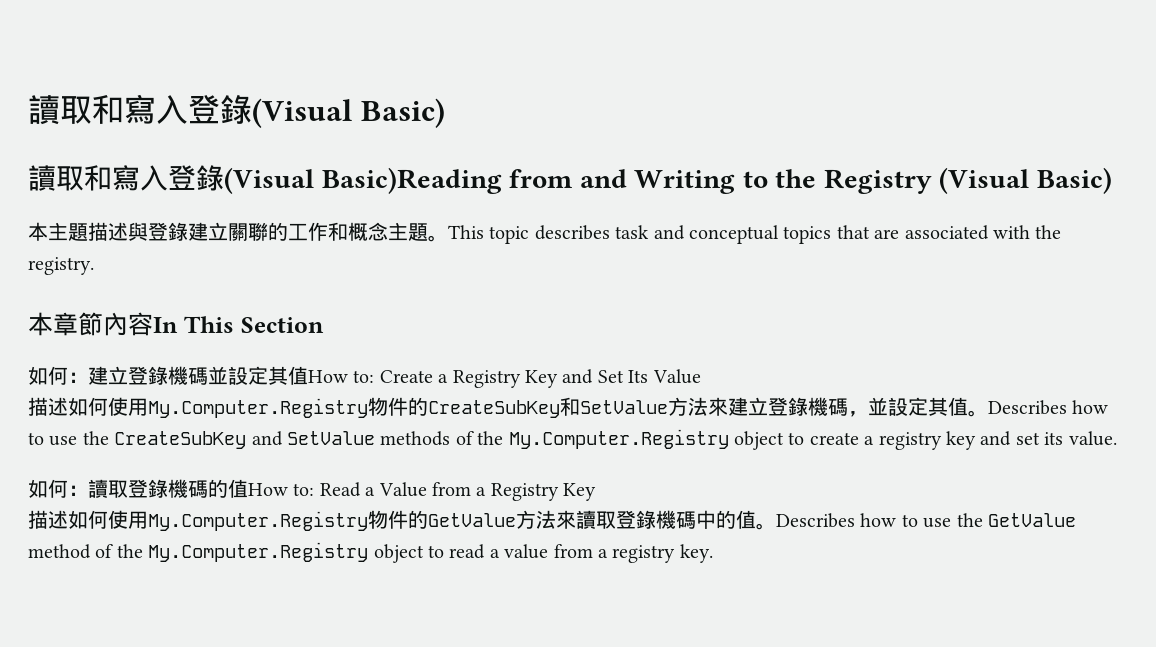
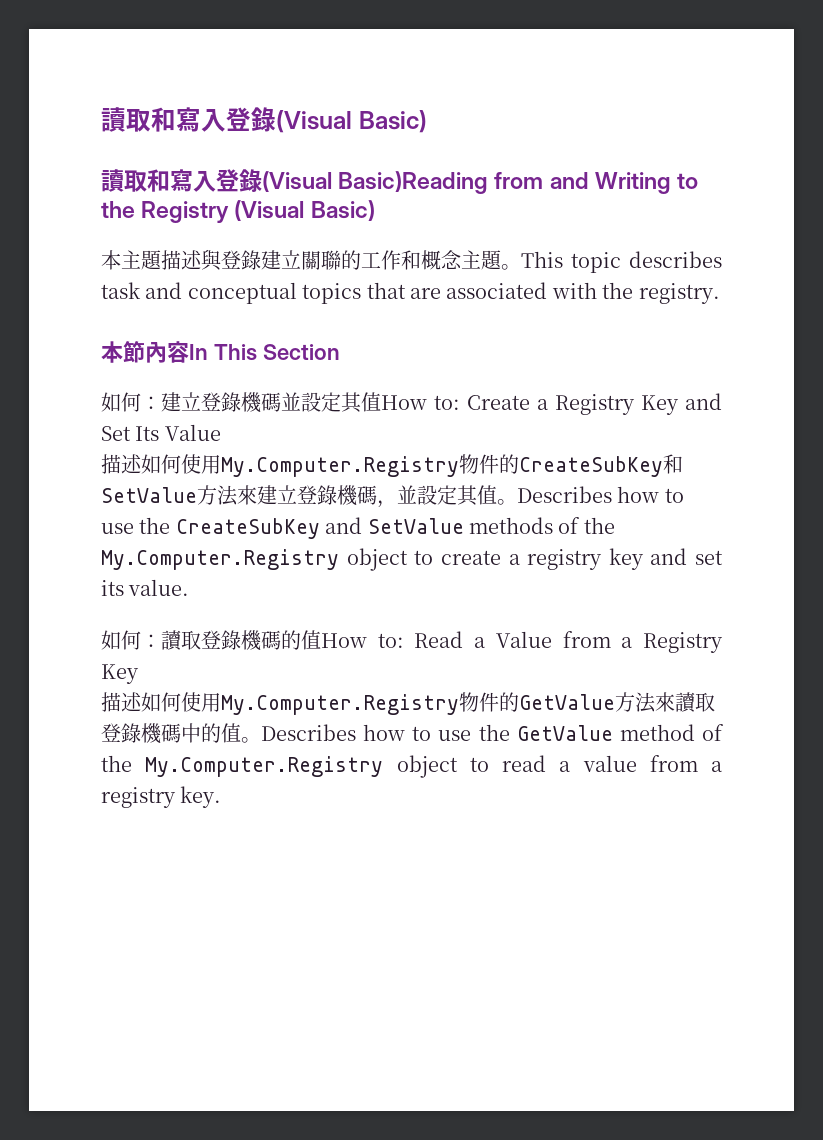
- 本章節內容In This Section
+ 本節內容In This Section

